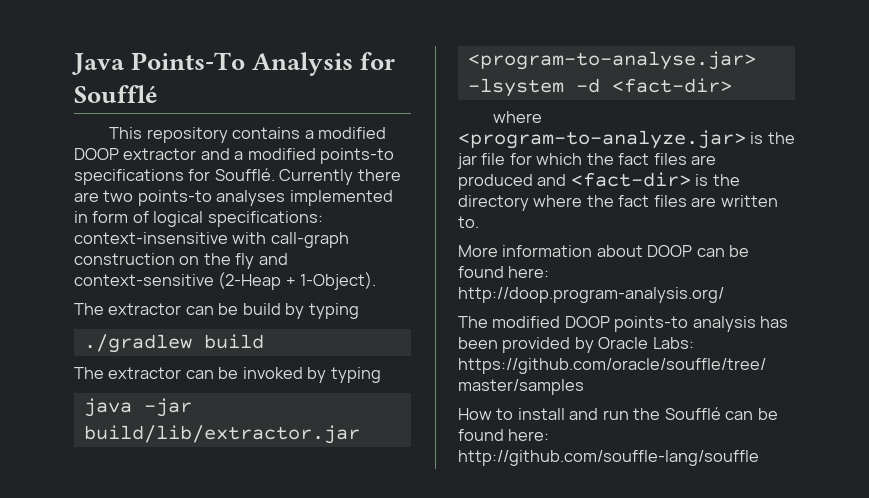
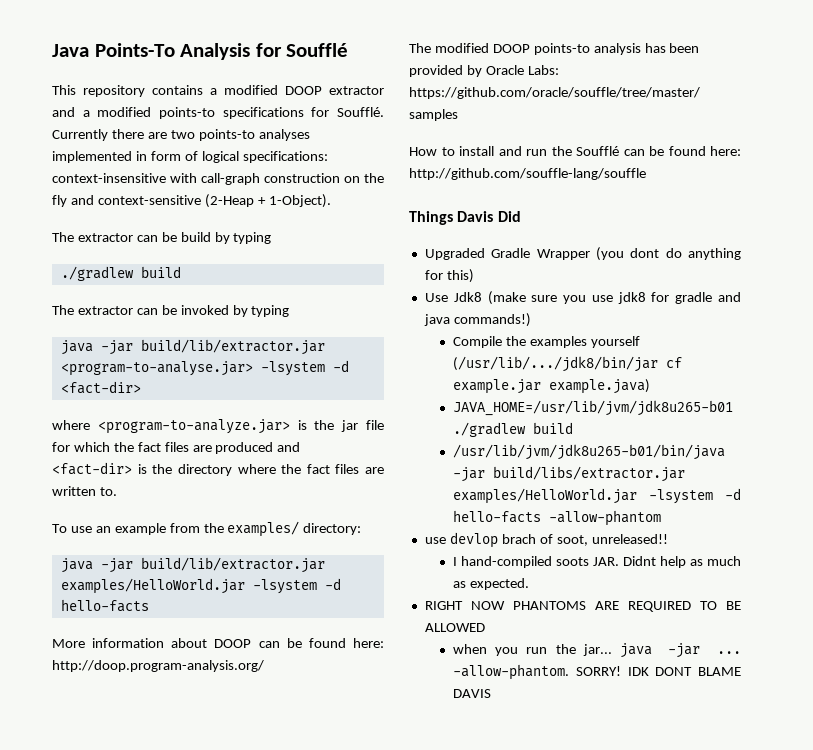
+ To use an example from the examples/ directory:
+ java -jar build/lib/extractor.jar examples/HelloWorld.jar -lsystem -d hello-facts
+ Things Davis Did
+ Upgraded Gradle Wrapper (you dont do anything for this)
+ Use Jdk8 (make sure you use jdk8 for gradle and java commands!)
+ Compile the examples yourself (/usr/lib/.../jdk8/bin/jar cf example.jar example.java)
+ JAVA_HOME=/usr/lib/jvm/jdk8u265-b01 ./gradlew build
+ /usr/lib/jvm/jdk8u265-b01/bin/java -jar build/libs/extractor.jar examples/HelloWorld.jar -lsystem -d hello-facts -allow-phantom
+ use devlop brach of soot, unreleased!!
+ I hand-compiled soots JAR. Didnt help as much as expected.
+ RIGHT NOW PHANTOMS ARE REQUIRED TO BE ALLOWED
+ when you run the jar... java -jar ... -allow-phantom. SORRY! IDK DONT BLAME DAVIS

